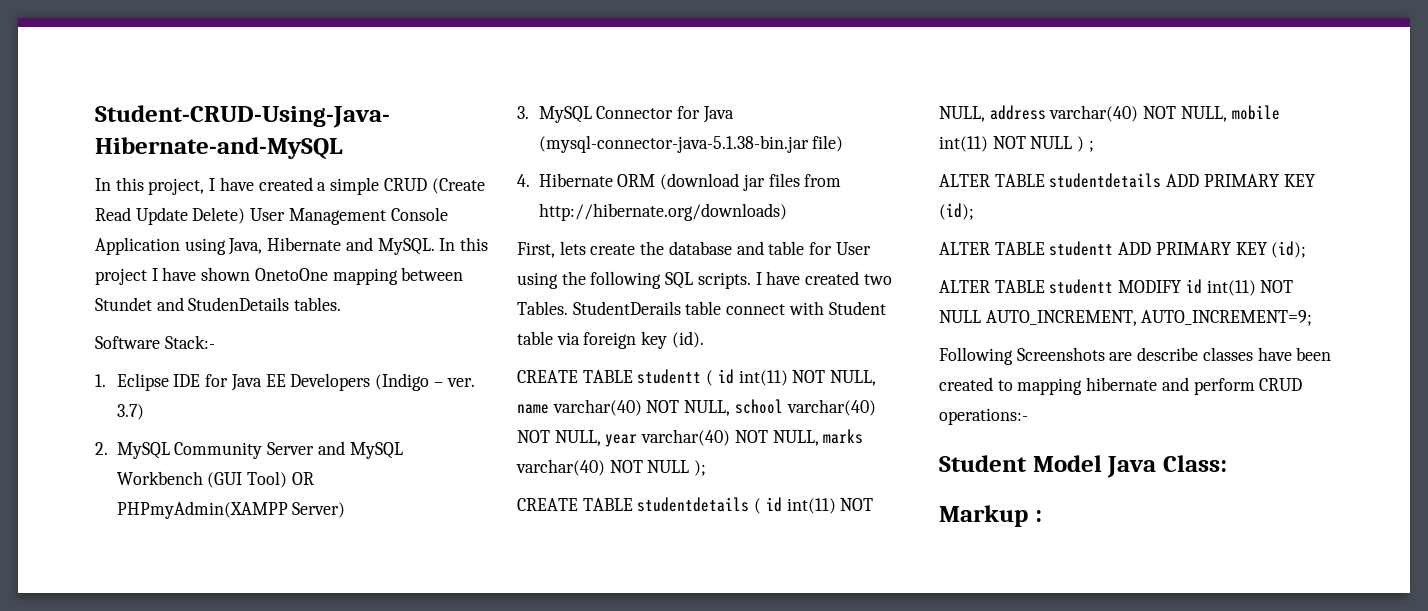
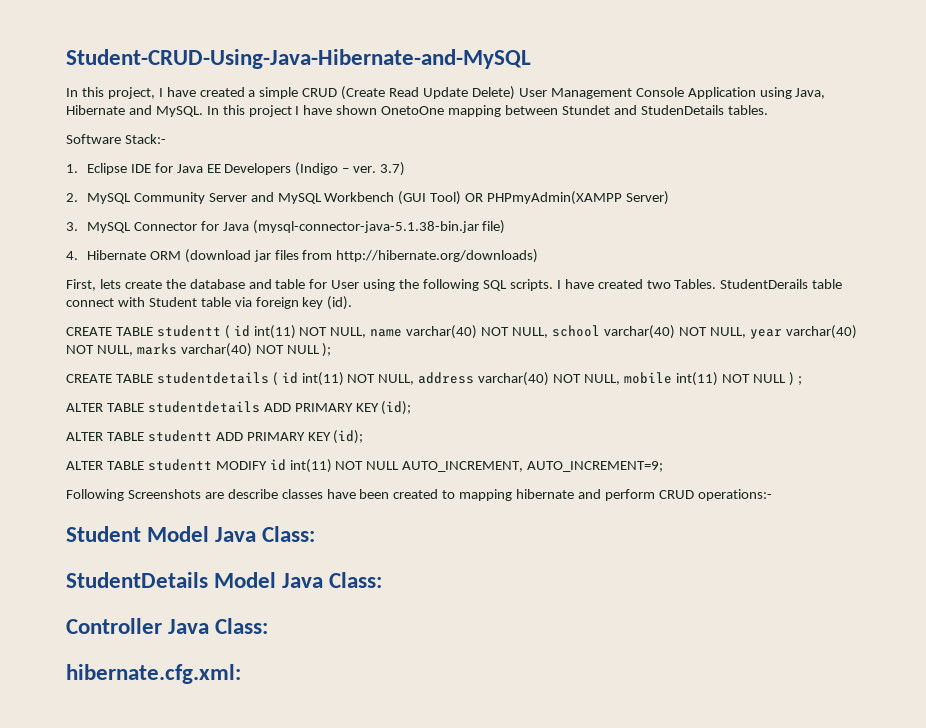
- Markup :
+ StudentDetails Model Java Class:
+ Controller Java Class:
+ hibernate.cfg.xml:

